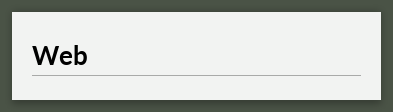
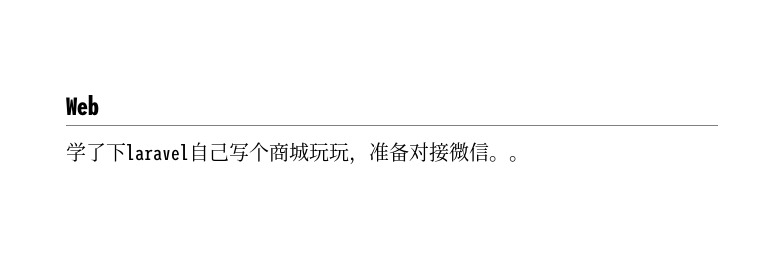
+ 学了下laravel自己写个商城玩玩，准备对接微信。。

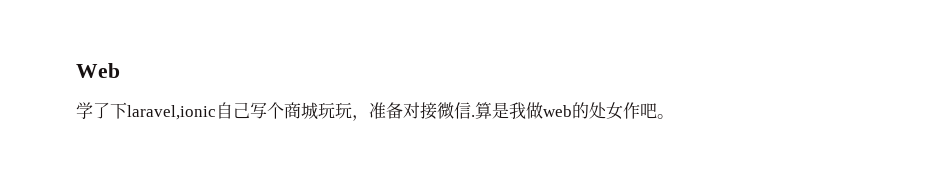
- 学了下laravel自己写个商城玩玩，准备对接微信。。
+ 学了下laravel,ionic自己写个商城玩玩，准备对接微信.算是我做web的处女作吧。

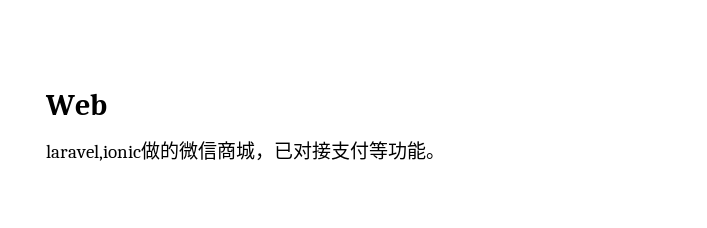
- 学了下laravel,ionic自己写个商城玩玩，准备对接微信.算是我做web的处女作吧。
+ laravel,ionic做的微信商城，已对接支付等功能。

